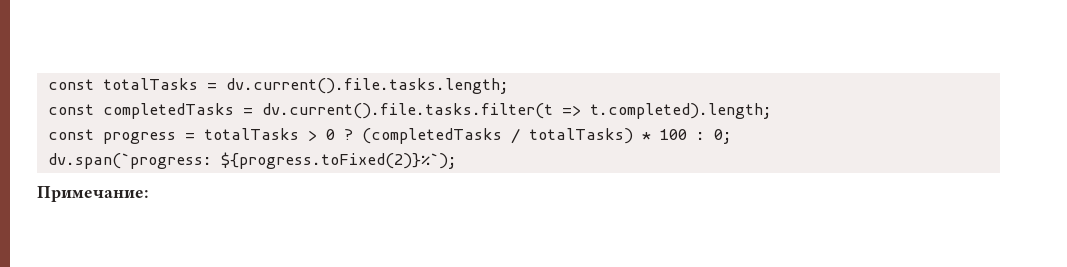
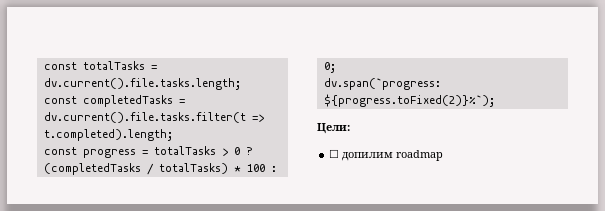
- Примечание:
+ Цели:
+ ☐ допилим roadmap

